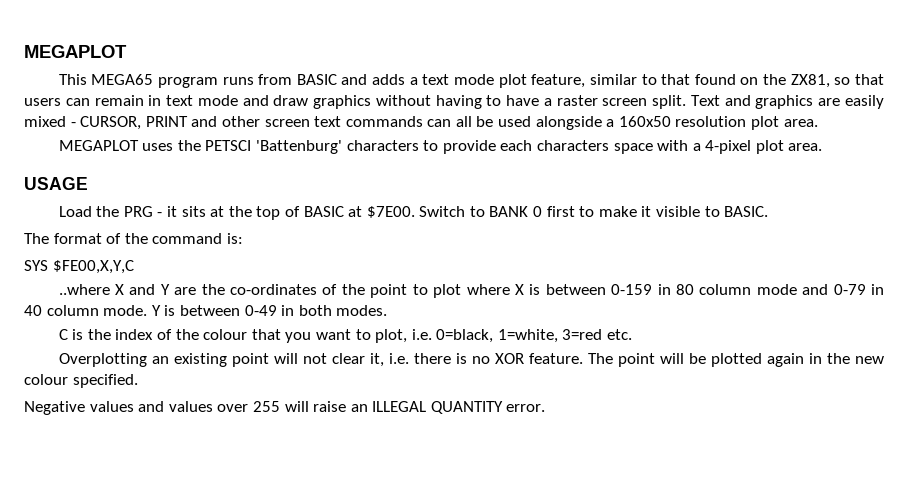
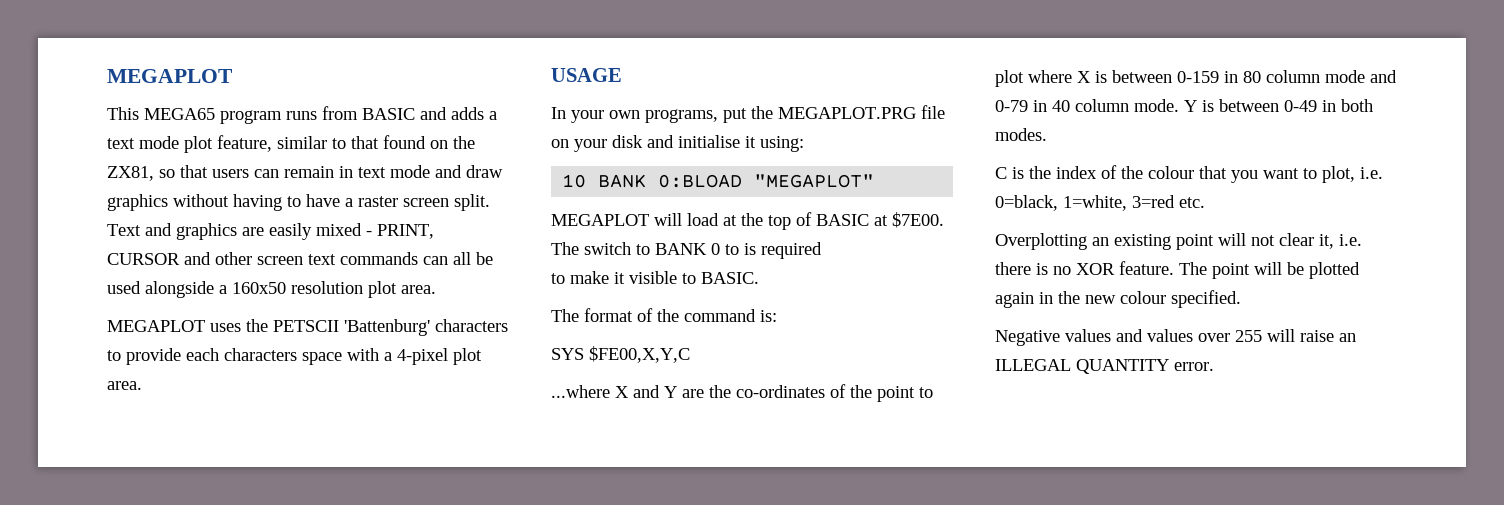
- Text and graphics are easily mixed - CURSOR, PRINT and other screen text commands can all be used alongside a 160x50 resolution plot area.
+ Text and graphics are easily mixed - PRINT, CURSOR and other screen text commands can all be used alongside a 160x50 resolution plot area.
- MEGAPLOT uses the PETSCI 'Battenburg' characters to provide each characters space with a 4-pixel plot area.
+ MEGAPLOT uses the PETSCII 'Battenburg' characters to provide each characters space with a 4-pixel plot area.
- Load the PRG - it sits at the top of BASIC at $7E00.
+ In your own programs, put the MEGAPLOT.PRG file on your disk and initialise it using:
+ 10 BANK 0:BLOAD "MEGAPLOT"
+ MEGAPLOT will load at the top of BASIC at $7E00.
- Switch to BANK 0 first to make it visible to BASIC.
+ The switch to BANK 0 to is required
+ to make it visible to BASIC.
- ..where X and Y are the co-ordinates of the point to plot where X is between 0-159 in 80 column mode and 0-79 in 40 column mode.
+ ...where X and Y are the co-ordinates of the point to plot where X is between 0-159 in 80 column mode and 0-79 in 40 column mode.

